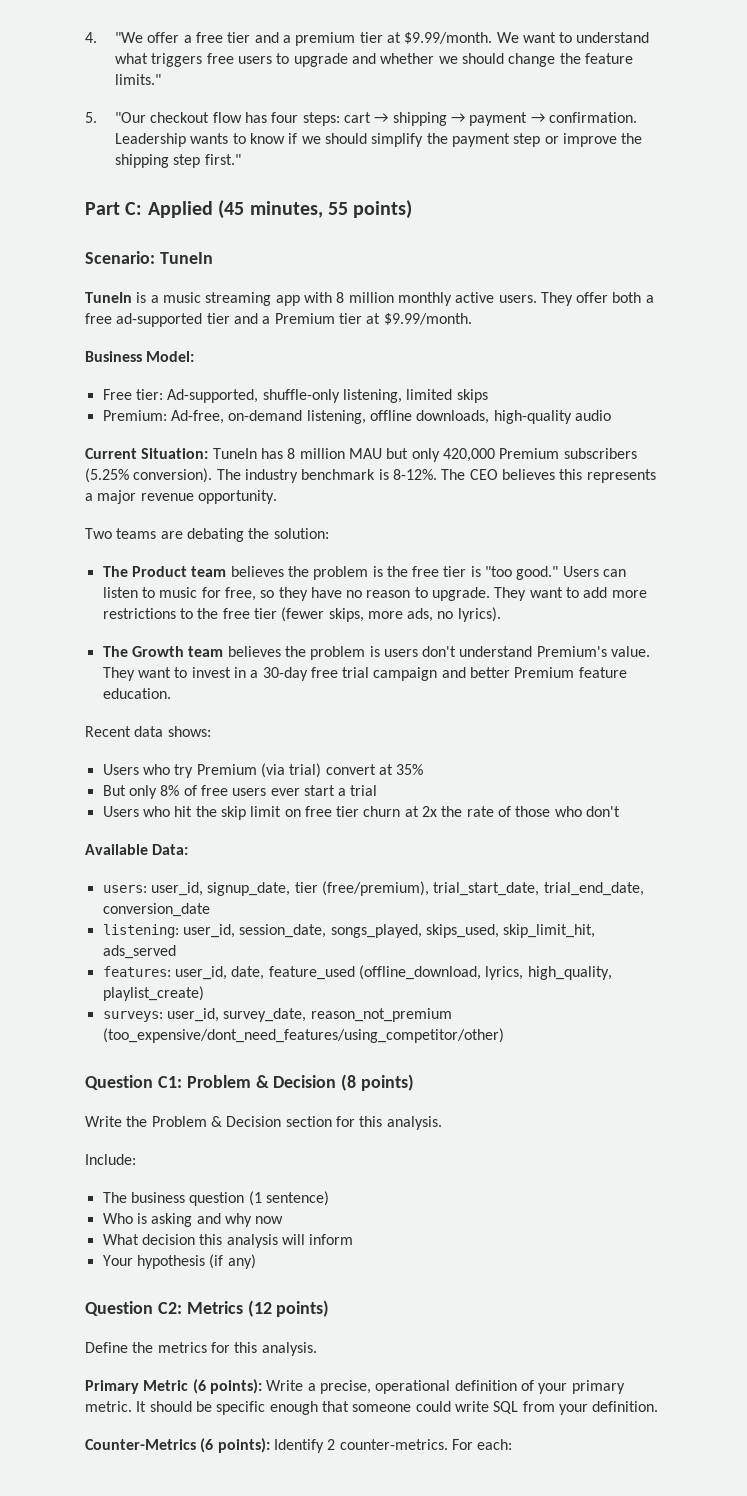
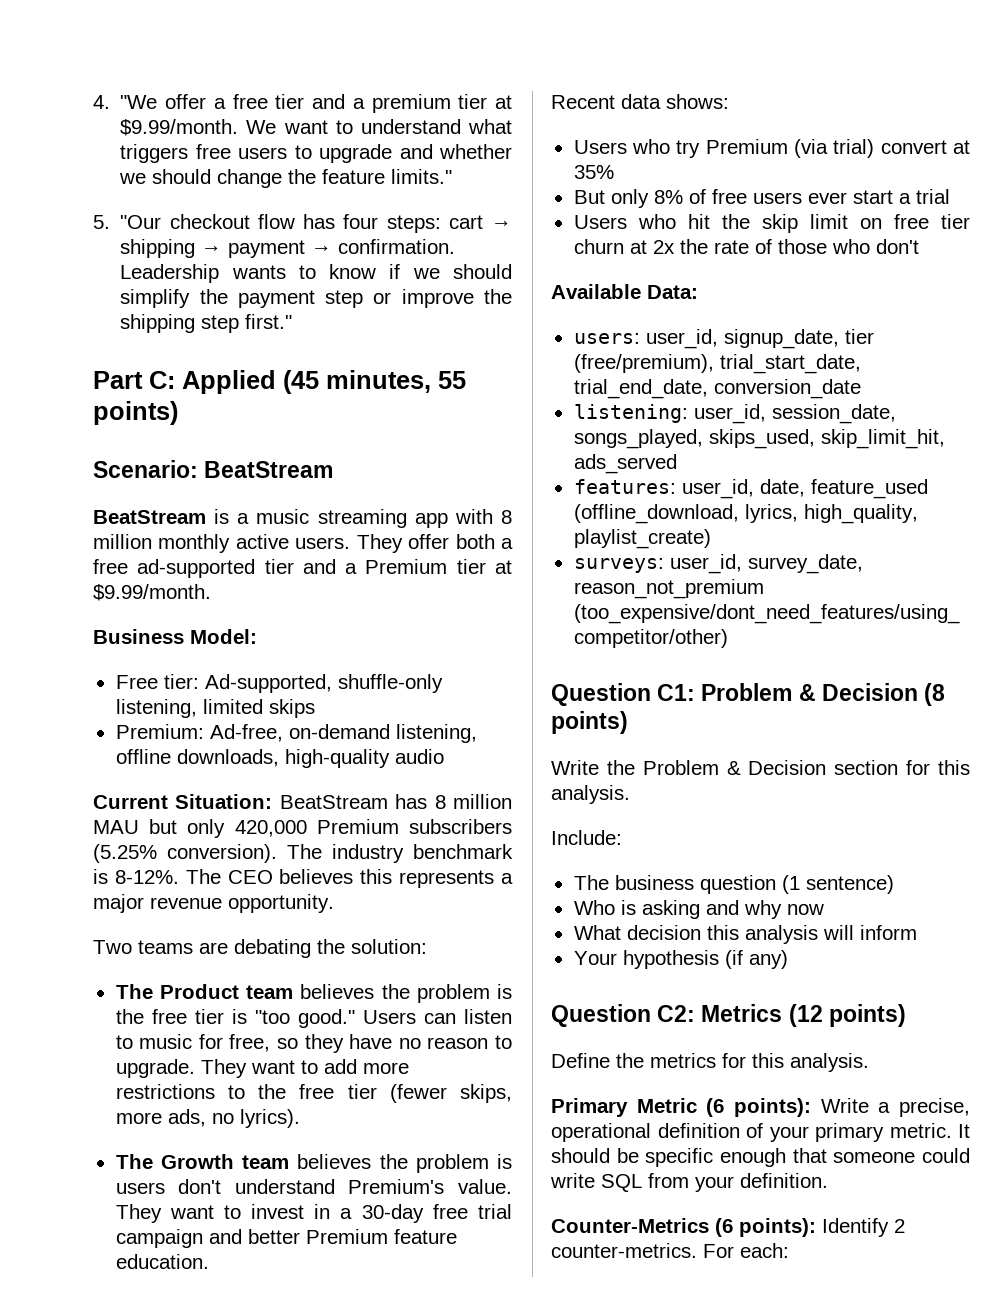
- Scenario: TuneIn
- TuneIn is a music streaming app with 8 million monthly active users.
+ Scenario: BeatStream
+ BeatStream is a music streaming app with 8 million monthly active users.
- Current Situation: TuneIn has 8 million MAU but only 420,000 Premium subscribers (5.25% conversion).
+ Current Situation: BeatStream has 8 million MAU but only 420,000 Premium subscribers (5.25% conversion).

